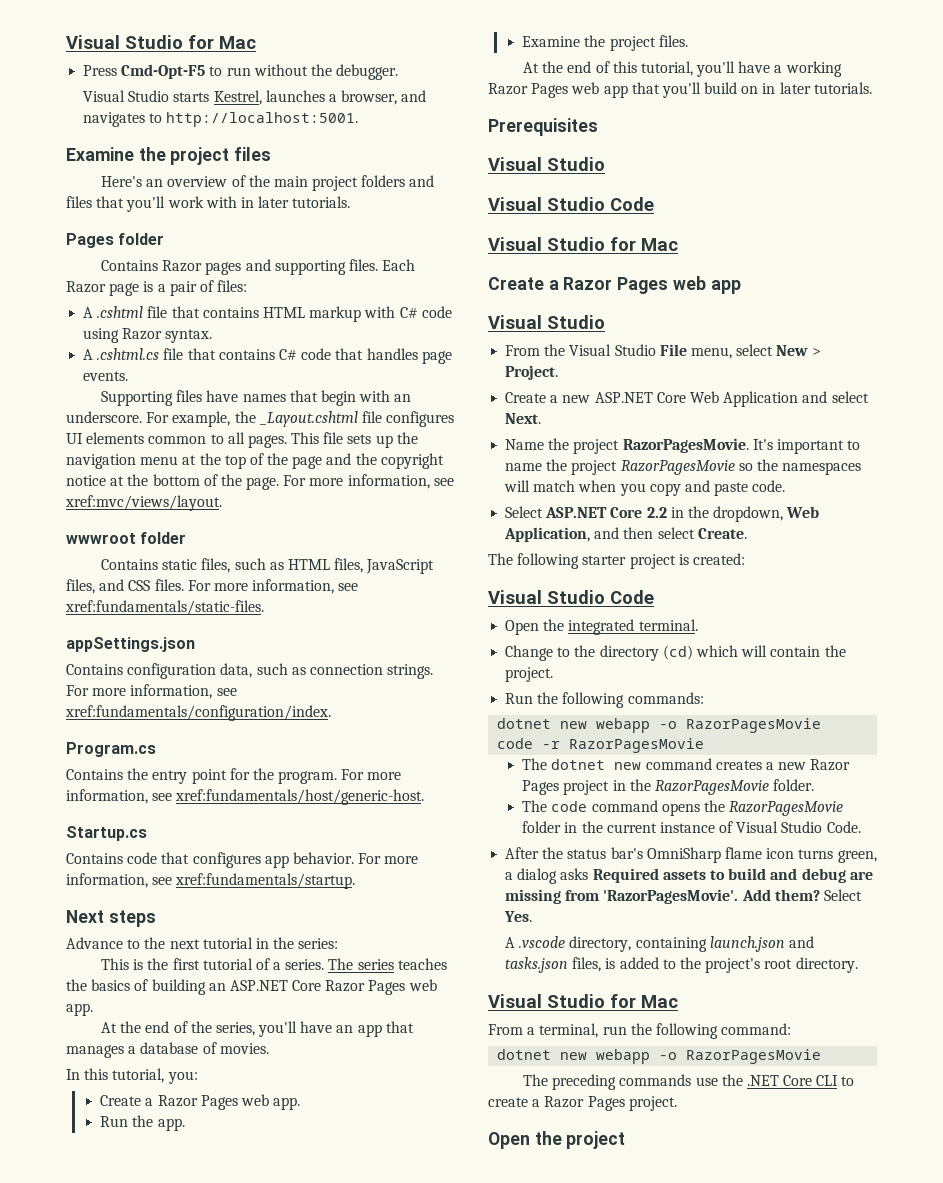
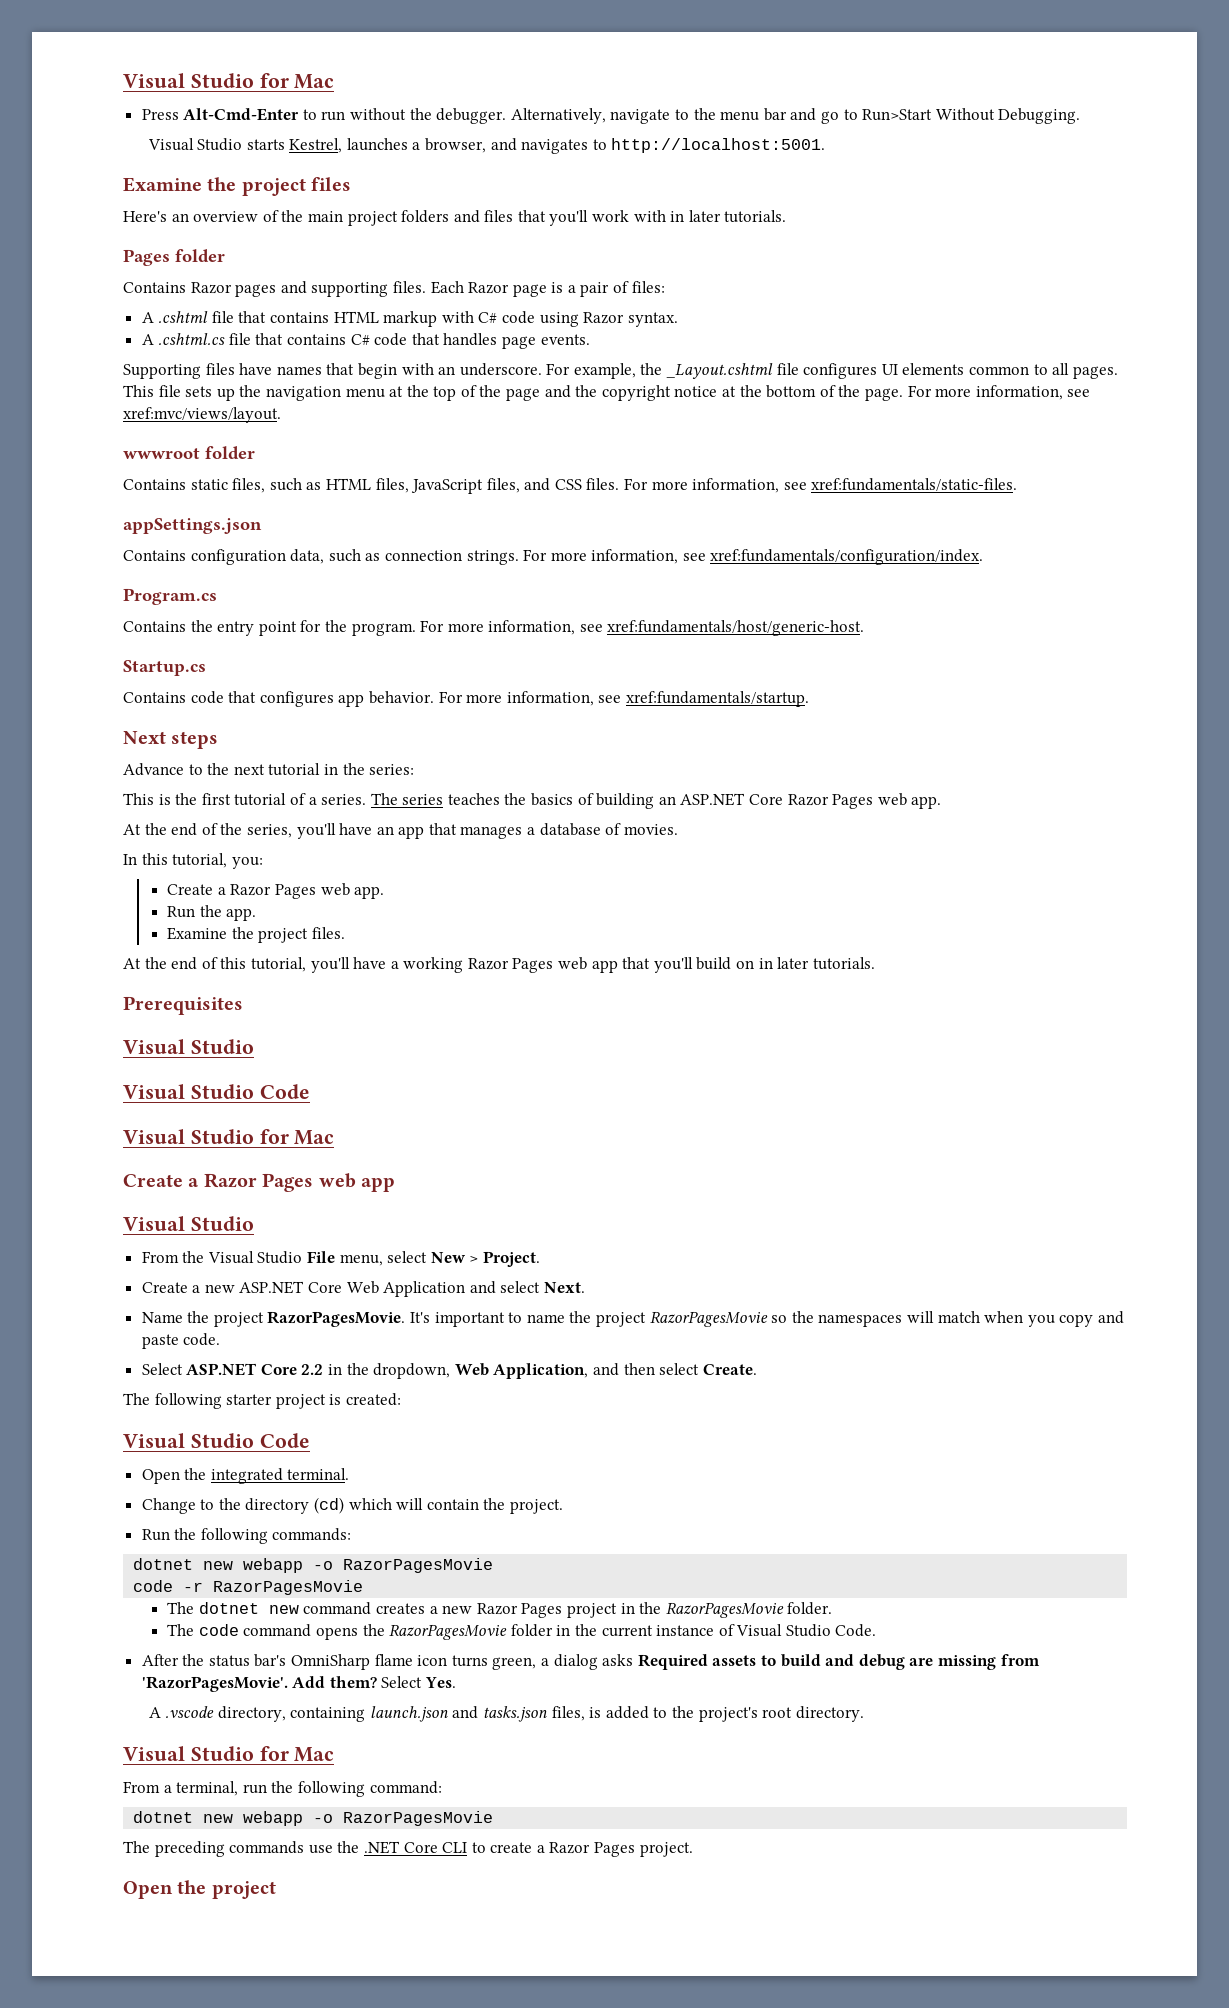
- Press Cmd-Opt-F5 to run without the debugger.
+ Press Alt-Cmd-Enter to run without the debugger. Alternatively, navigate to the menu bar and go to Run>Start Without Debugging.

